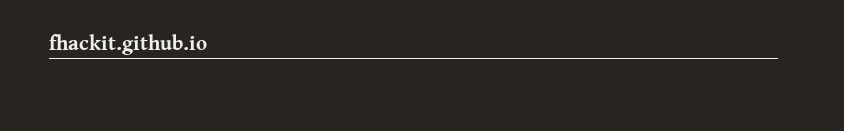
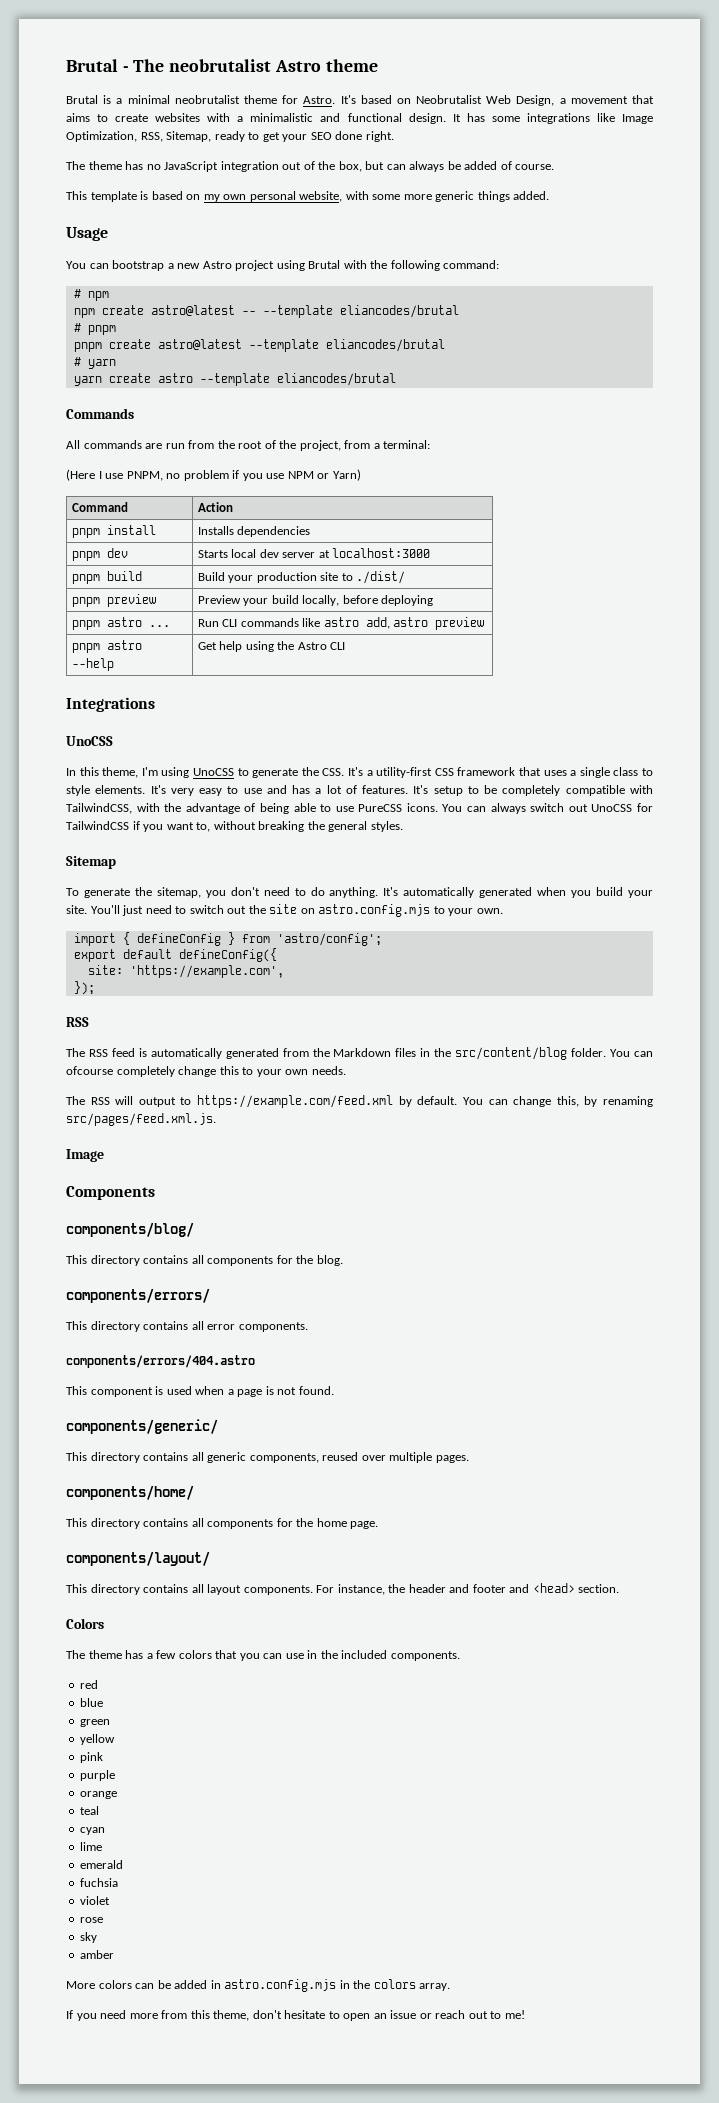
- fhackit.github.io
+ Brutal - The neobrutalist Astro theme
+ Brutal is a minimal neobrutalist theme for Astro. It's based on Neobrutalist Web Design, a movement that aims to create websites with a minimalistic and functional design. It has some integrations like Image Optimization, RSS, Sitemap, ready to get your SEO done right.
+ The theme has no JavaScript integration out of the box, but can always be added of course.
+ This template is based on my own personal website, with some more generic things added.
+ Usage
+ You can bootstrap a new Astro project using Brutal with the following command:
+ # npm
+ npm create astro@latest -- --template eliancodes/brutal
+ # pnpm
+ pnpm create astro@latest --template eliancodes/brutal
+ # yarn
+ yarn create astro --template eliancodes/brutal
+ Commands
+ All commands are run from the root of the project, from a terminal:
+ (Here I use PNPM, no problem if you use NPM or Yarn)
+ Command | Action
+ pnpm install | Installs dependencies
+ pnpm dev | Starts local dev server at localhost:3000
+ pnpm build | Build your production site to ./dist/
+ pnpm preview | Preview your build locally, before deploying
+ pnpm astro ... | Run CLI commands like astro add, astro preview
+ pnpm astro --help | Get help using the Astro CLI
+ Integrations
+ UnoCSS
+ In this theme, I'm using UnoCSS to generate the CSS. It's a utility-first CSS framework that uses a single class to style elements. It's very easy to use and has a lot of features. It's setup to be completely compatible with TailwindCSS, with the advantage of being able to use PureCSS icons. You can always switch out UnoCSS for TailwindCSS if you want to, without breaking the general styles.
+ Sitemap
+ To generate the sitemap, you don't need to do anything. It's automatically generated when you build your site. You'll just need to switch out the site on astro.config.mjs to your own.
+ import { defineConfig } from 'astro/config';
+ export default defineConfig({
+ site: 'https://example.com',
+ });
+ RSS
+ The RSS feed is automatically generated from the Markdown files in the src/content/blog folder. You can ofcourse completely change this to your own needs.
+ The RSS will output to https://example.com/feed.xml by default. You can change this, by renaming src/pages/feed.xml.js.
+ Image
+ Components
+ components/blog/
+ This directory contains all components for the blog.
+ components/errors/
+ This directory contains all error components.
+ components/errors/404.astro
+ This component is used when a page is not found.
+ components/generic/
+ This directory contains all generic components, reused over multiple pages.
+ components/home/
+ This directory contains all components for the home page.
+ components/layout/
+ This directory contains all layout components. For instance, the header and footer and <head> section.
+ Colors
+ The theme has a few colors that you can use in the included components.
+ red
+ blue
+ green
+ yellow
+ pink
+ purple
+ orange
+ teal
+ cyan
+ lime
+ emerald
+ fuchsia
+ violet
+ rose
+ sky
+ amber
+ More colors can be added in astro.config.mjs in the colors array.
+ If you need more from this theme, don't hesitate to open an issue or reach out to me!

